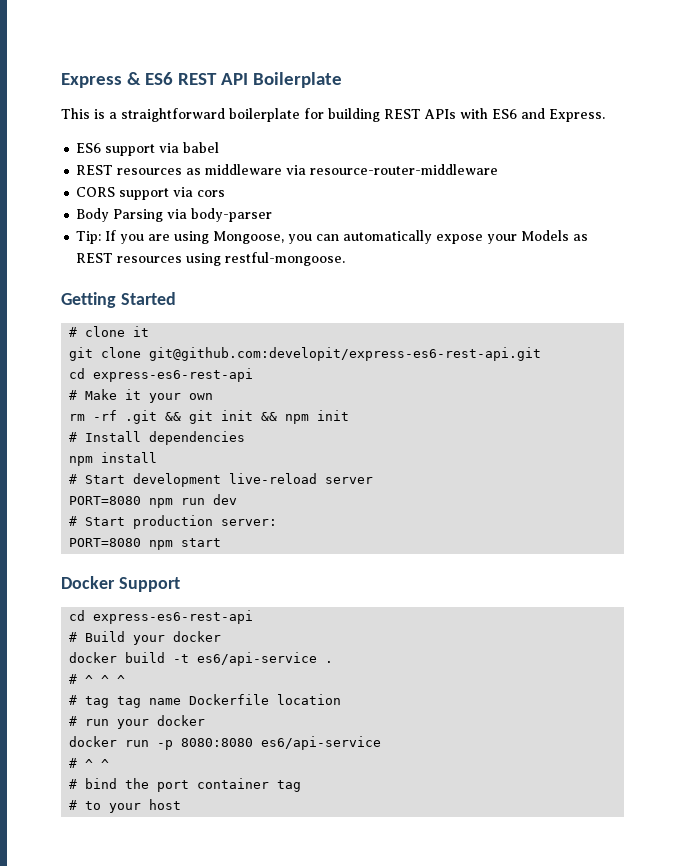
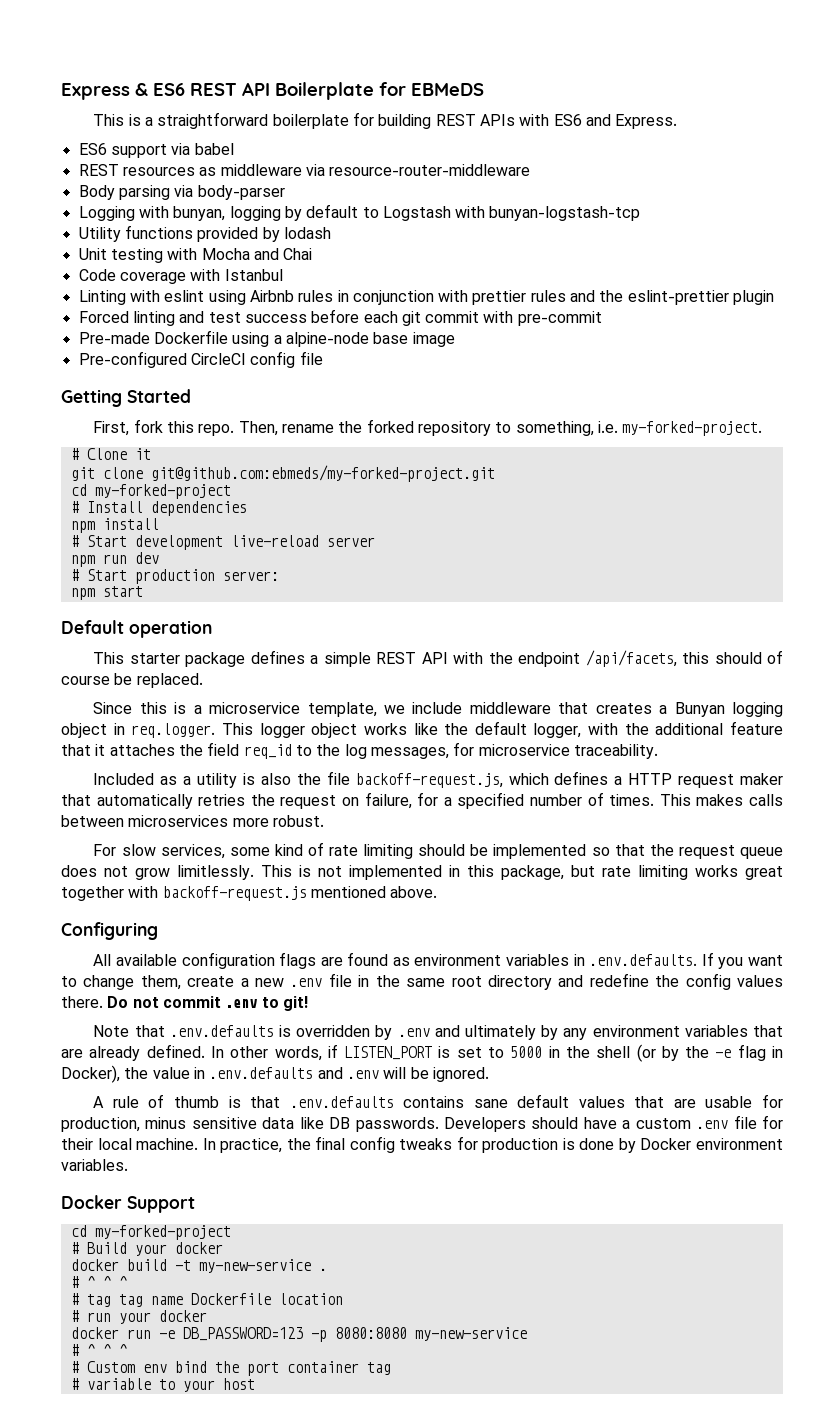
- Express & ES6 REST API Boilerplate
+ Express & ES6 REST API Boilerplate for EBMeDS
- CORS support via cors
- Body Parsing via body-parser
+ Body parsing via body-parser
- Tip: If you are using Mongoose, you can automatically expose your Models as REST resources using restful-mongoose.
+ Logging with bunyan, logging by default to Logstash with bunyan-logstash-tcp
+ Utility functions provided by lodash
+ Unit testing with Mocha and Chai
+ Code coverage with Istanbul
+ Linting with eslint using Airbnb rules in conjunction with prettier rules and the eslint-prettier plugin
+ Forced linting and test success before each git commit with pre-commit
+ Pre-made Dockerfile using a alpine-node base image
+ Pre-configured CircleCI config file
  Getting Started
- # clone it
+ First, fork this repo. Then, rename the forked repository to something, i.e. my-forked-project.
+ # Clone it
- git clone git@github.com:developit/express-es6-rest-api.git
- cd express-es6-rest-api
- # Make it your own
- rm -rf .git && git init && npm init
+ git clone git@github.com:ebmeds/my-forked-project.git
+ cd my-forked-project
- PORT=8080 npm run dev
+ npm run dev
- PORT=8080 npm start
+ npm start
+ Default operation
+ This starter package defines a simple REST API with the endpoint /api/facets, this should of course be replaced.
+ Since this is a microservice template, we include middleware that creates a Bunyan logging object in req.logger. This logger object works like the default logger, with the additional feature that it attaches the field req_id to the log messages, for microservice traceability.
+ Included as a utility is also the file backoff-request.js, which defines a HTTP request maker that automatically retries the request on failure, for a specified number of times. This makes calls between microservices more robust.
+ For slow services, some kind of rate limiting should be implemented so that the request queue does not grow limitlessly. This is not implemented in this package, but rate limiting works great together with backoff-request.js mentioned above.
+ Configuring
+ All available configuration flags are found as environment variables in .env.defaults. If you want to change them, create a new .env file in the same root directory and redefine the config values there. Do not commit .env to git!
+ Note that .env.defaults is overridden by .env and ultimately by any environment variables that are already defined. In other words, if LISTEN_PORT is set to 5000 in the shell (or by the -e flag in Docker), the value in .env.defaults and .env will be ignored.
+ A rule of thumb is that .env.defaults contains sane default values that are usable for production, minus sensitive data like DB passwords. Developers should have a custom .env file for their local machine. In practice, the final config tweaks for production is done by Docker environment variables.
  Docker Support
- cd express-es6-rest-api
+ cd my-forked-project
- docker build -t es6/api-service .
+ docker build -t my-new-service .
- docker run -p 8080:8080 es6/api-service
- # ^ ^
- # bind the port container tag
+ docker run -e DB_PASSWORD=123 -p 8080:8080 my-new-service
+ # ^ ^ ^
+ # Custom env bind the port container tag
- # to your host
+ # variable to your host

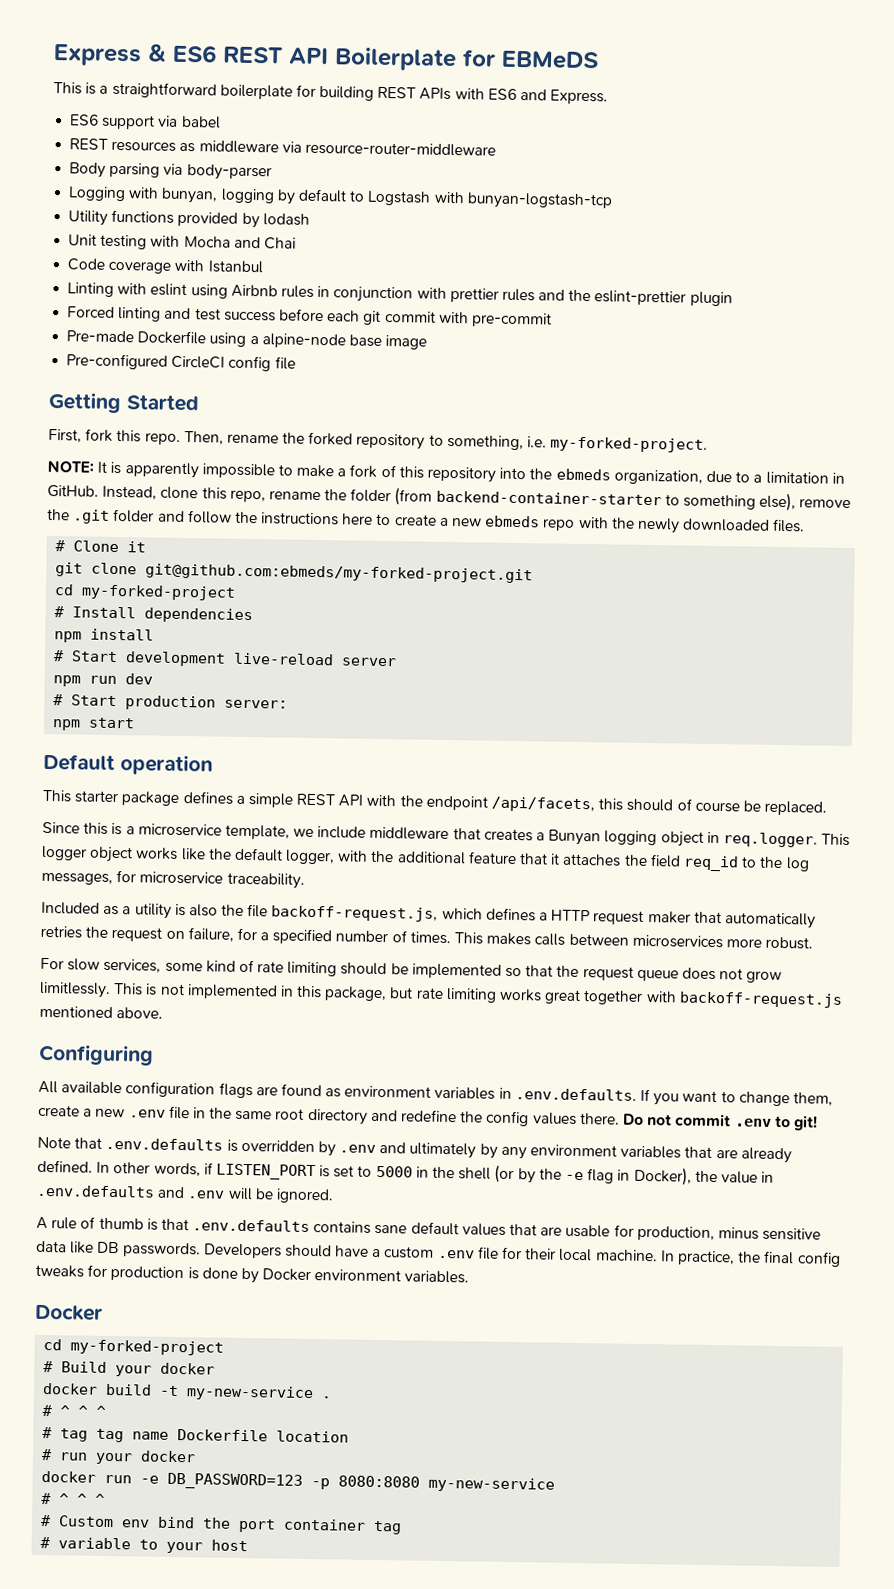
+ NOTE: It is apparently impossible to make a fork of this repository into the ebmeds organization, due to a limitation in GitHub. Instead, clone this repo, rename the folder (from backend-container-starter to something else), remove the .git folder and follow the instructions here to create a new ebmeds repo with the newly downloaded files.
  In practice, the final config tweaks for production is done by Docker environment variables.
- Docker Support
+ Docker

